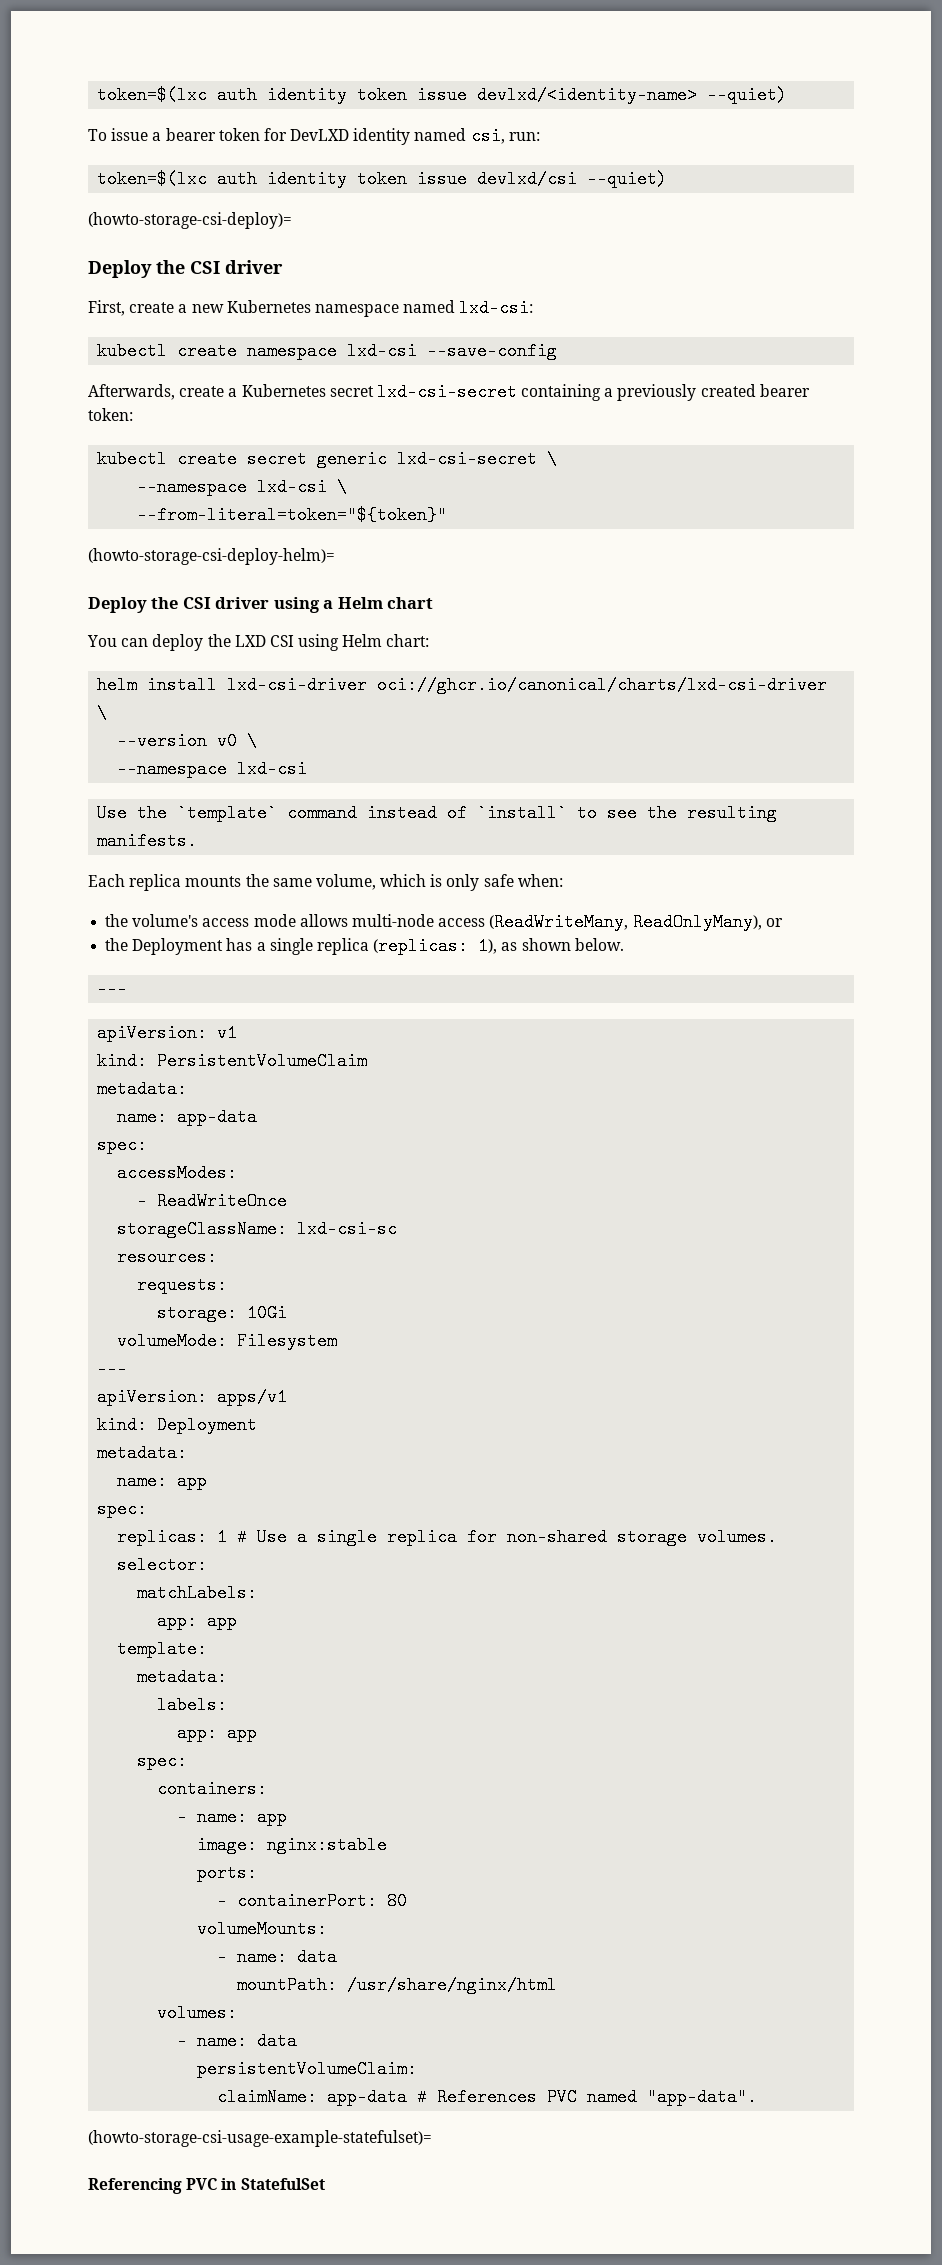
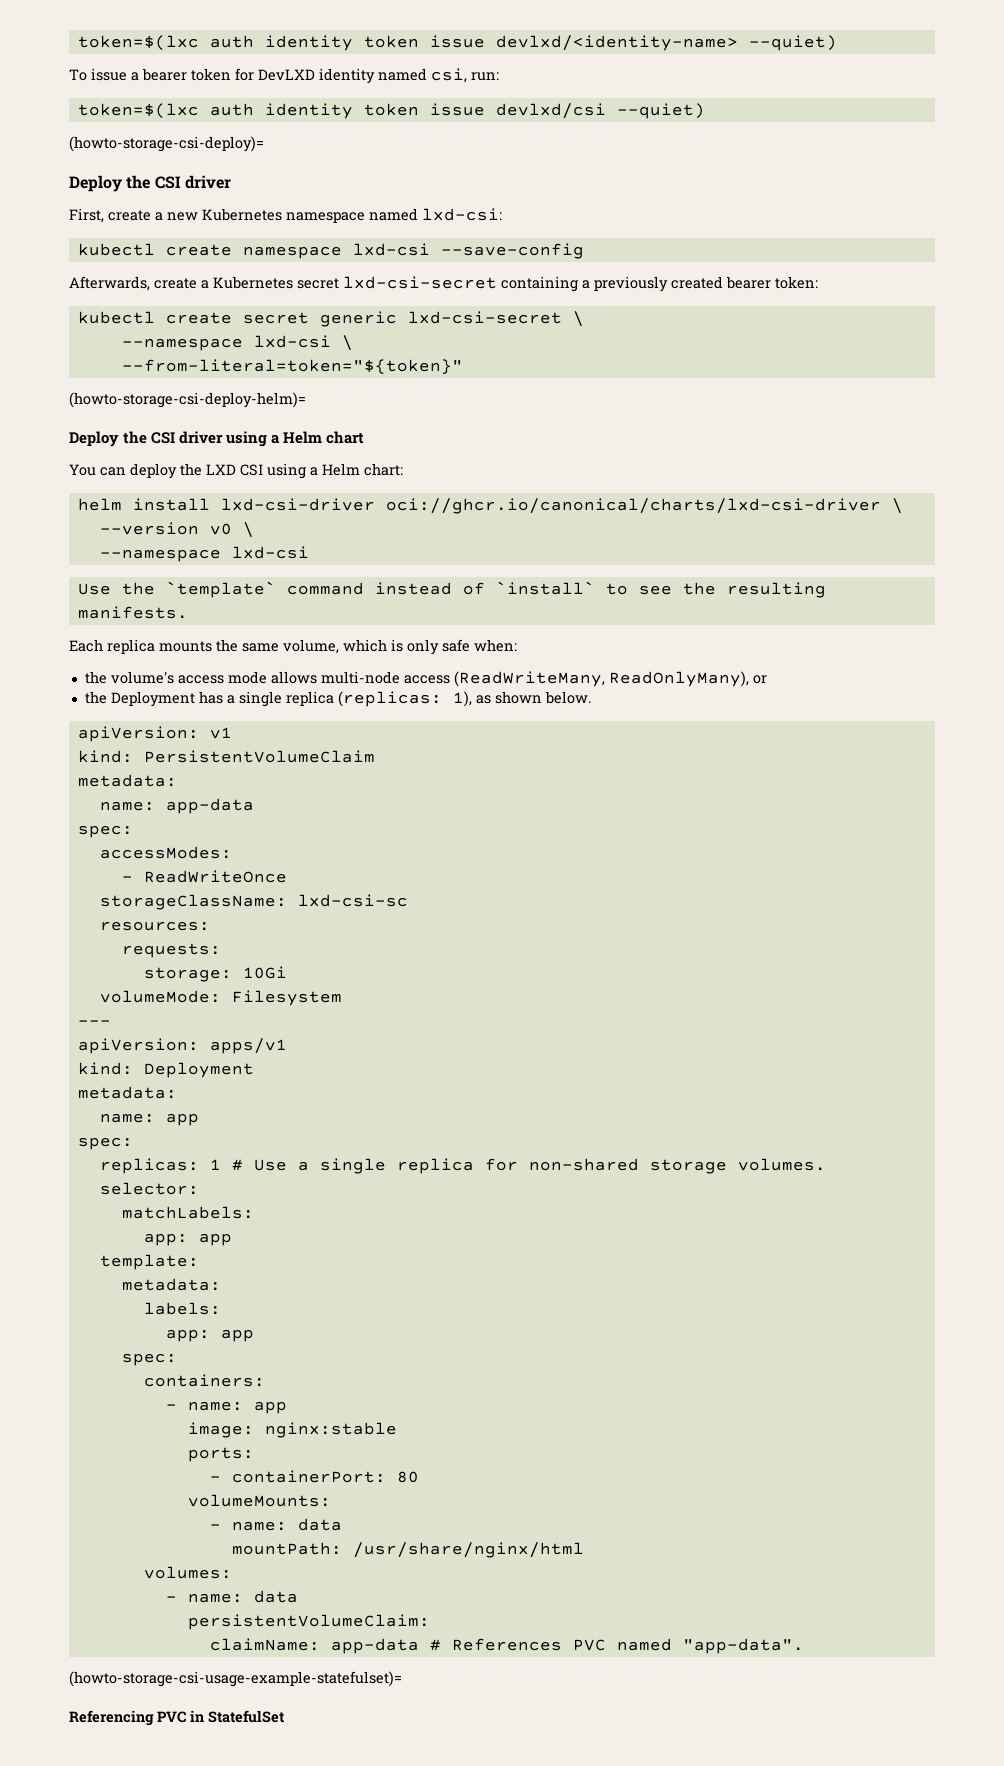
- You can deploy the LXD CSI using Helm chart:
+ You can deploy the LXD CSI using a Helm chart:
  the Deployment has a single replica (replicas: 1), as shown below.
- ---

